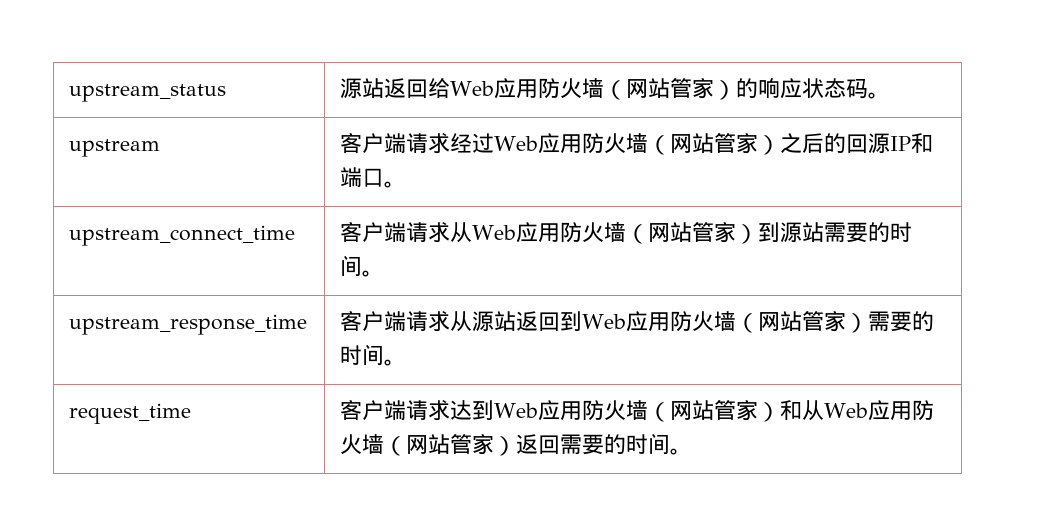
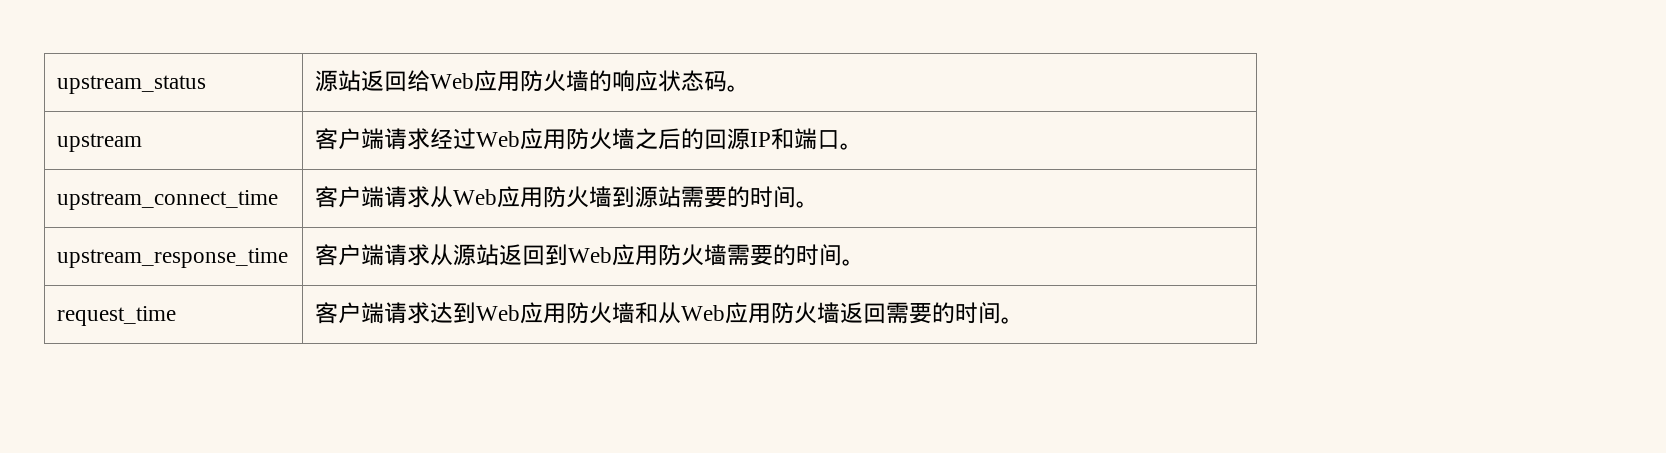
- upstream_status | 源站返回给Web应用防火墙（网站管家）的响应状态码。
+ upstream_status | 源站返回给Web应用防火墙的响应状态码。
- upstream | 客户端请求经过Web应用防火墙（网站管家）之后的回源IP和端口。
+ upstream | 客户端请求经过Web应用防火墙之后的回源IP和端口。
- upstream_connect_time | 客户端请求从Web应用防火墙（网站管家）到源站需要的时间。
+ upstream_connect_time | 客户端请求从Web应用防火墙到源站需要的时间。
- upstream_response_time | 客户端请求从源站返回到Web应用防火墙（网站管家）需要的时间。
+ upstream_response_time | 客户端请求从源站返回到Web应用防火墙需要的时间。
- request_time | 客户端请求达到Web应用防火墙（网站管家）和从Web应用防火墙（网站管家）返回需要的时间。
+ request_time | 客户端请求达到Web应用防火墙和从Web应用防火墙返回需要的时间。

